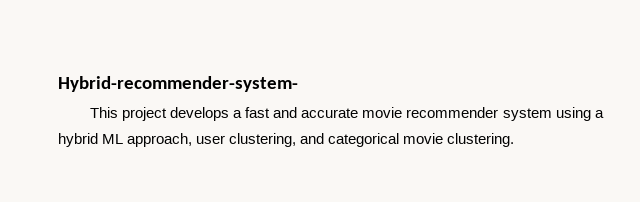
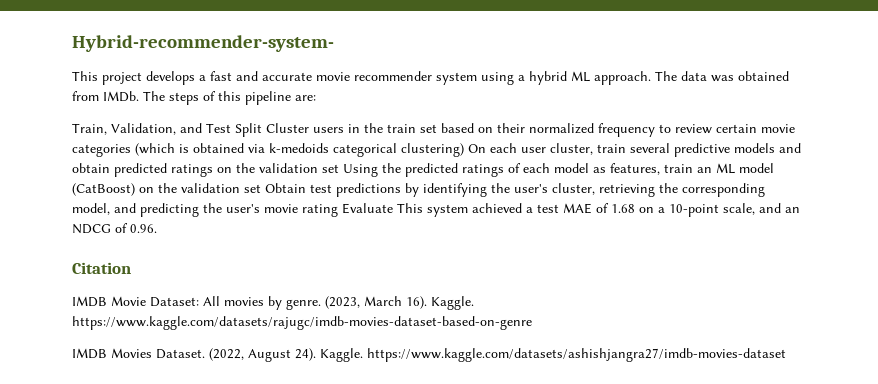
- This project develops a fast and accurate movie recommender system using a hybrid ML approach, user clustering, and categorical movie clustering.
+ This project develops a fast and accurate movie recommender system using a hybrid ML approach. The data was obtained from IMDb. The steps of this pipeline are:
+ Train, Validation, and Test Split Cluster users in the train set based on their normalized frequency to review certain movie categories (which is obtained via k-medoids categorical clustering) On each user cluster, train several predictive models and obtain predicted ratings on the validation set Using the predicted ratings of each model as features, train an ML model (CatBoost) on the validation set Obtain test predictions by identifying the user's cluster, retrieving the corresponding model, and predicting the user's movie rating Evaluate This system achieved a test MAE of 1.68 on a 10-point scale, and an NDCG of 0.96.
+ Citation
+ IMDB Movie Dataset: All movies by genre. (2023, March 16). Kaggle. https://www.kaggle.com/datasets/rajugc/imdb-movies-dataset-based-on-genre
+ IMDB Movies Dataset. (2022, August 24). Kaggle. https://www.kaggle.com/datasets/ashishjangra27/imdb-movies-dataset

